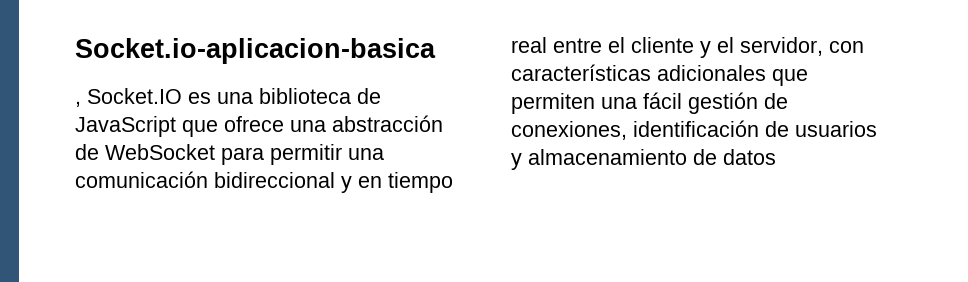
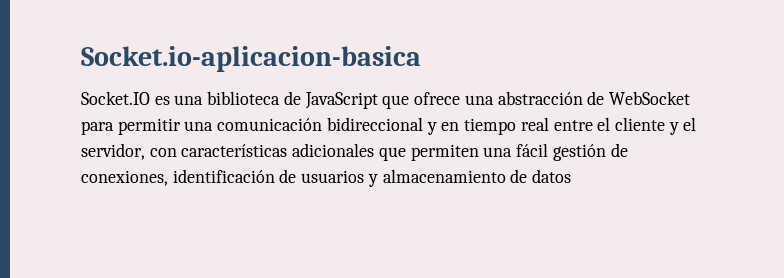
- , Socket.IO es una biblioteca de JavaScript que ofrece una abstracción de WebSocket para permitir una comunicación bidireccional y en tiempo real entre el cliente y el servidor, con características adicionales que permiten una fácil gestión de conexiones, identificación de usuarios y almacenamiento de datos
+ Socket.IO es una biblioteca de JavaScript que ofrece una abstracción de WebSocket para permitir una comunicación bidireccional y en tiempo real entre el cliente y el servidor, con características adicionales que permiten una fácil gestión de conexiones, identificación de usuarios y almacenamiento de datos

